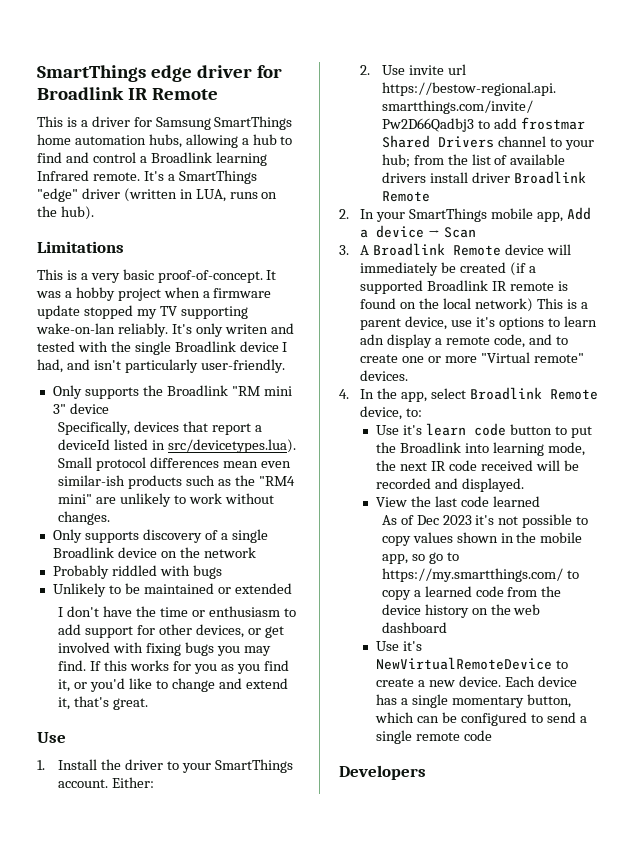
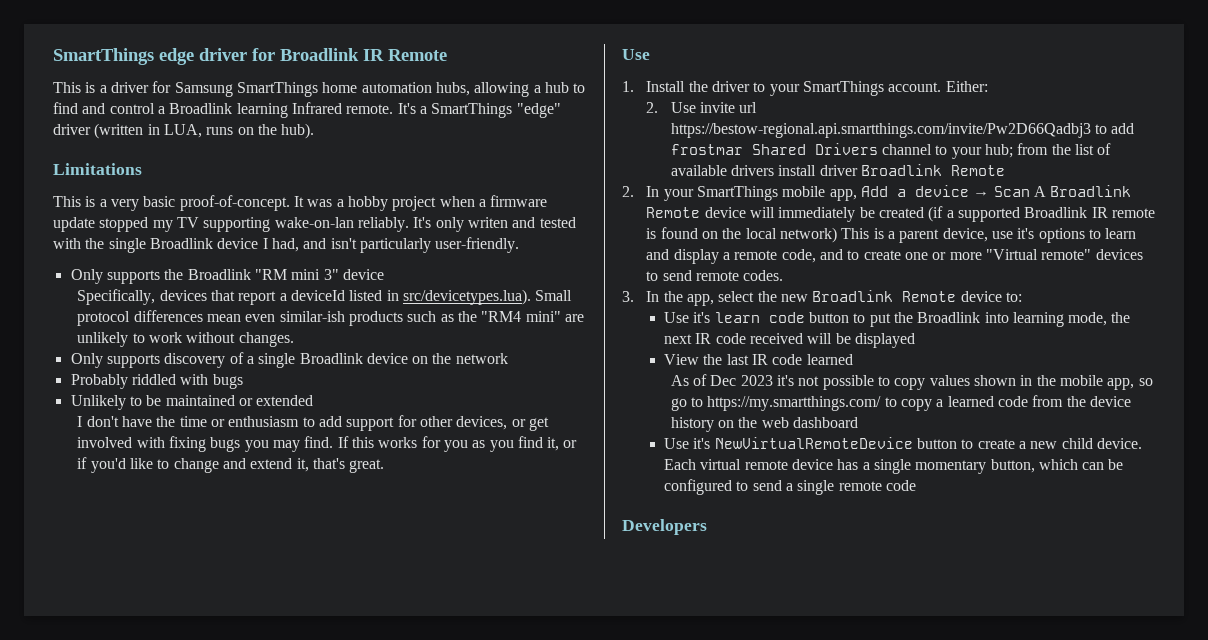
- If this works for you as you find it, or you'd like to change and extend it, that's great.
+ If this works for you as you find it, or if you'd like to change and extend it, that's great.
- 2. In your SmartThings mobile app, Add a device → Scan
- 3. A Broadlink Remote device will immediately be created (if a supported Broadlink IR remote is found on the local network) This is a parent device, use it's options to learn adn display a remote code, and to create one or more "Virtual remote" devices.
- 4. In the app, select Broadlink Remote device, to:
+ 2. In your SmartThings mobile app, Add a device → Scan A Broadlink Remote device will immediately be created (if a supported Broadlink IR remote is found on the local network) This is a parent device, use it's options to learn and display a remote code, and to create one or more "Virtual remote" devices to send remote codes.
+ 3. In the app, select the new Broadlink Remote device to:
- Use it's learn code button to put the Broadlink into learning mode, the next IR code received will be recorded and displayed.
+ Use it's learn code button to put the Broadlink into learning mode, the next IR code received will be displayed
- View the last code learned
+ View the last IR code learned
- Use it's NewVirtualRemoteDevice to create a new device.
+ Use it's NewVirtualRemoteDevice button to create a new child device.
- Each device has a single momentary button, which can be configured to send a single remote code
+ Each virtual remote device has a single momentary button, which can be configured to send a single remote code

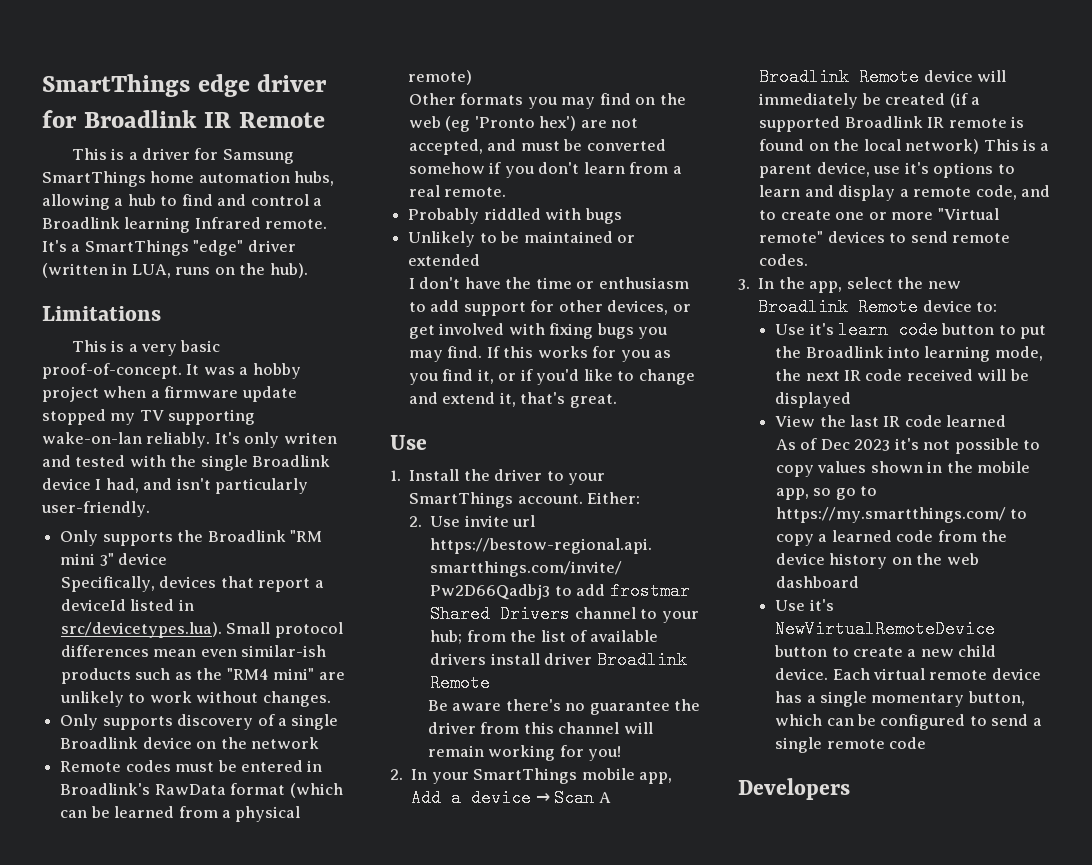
+ Remote codes must be entered in Broadlink's RawData format (which can be learned from a physical remote)
+ Other formats you may find on the web (eg 'Pronto hex') are not accepted, and must be converted somehow if you don't learn from a real remote.
+ Be aware there's no guarantee the driver from this channel will remain working for you!

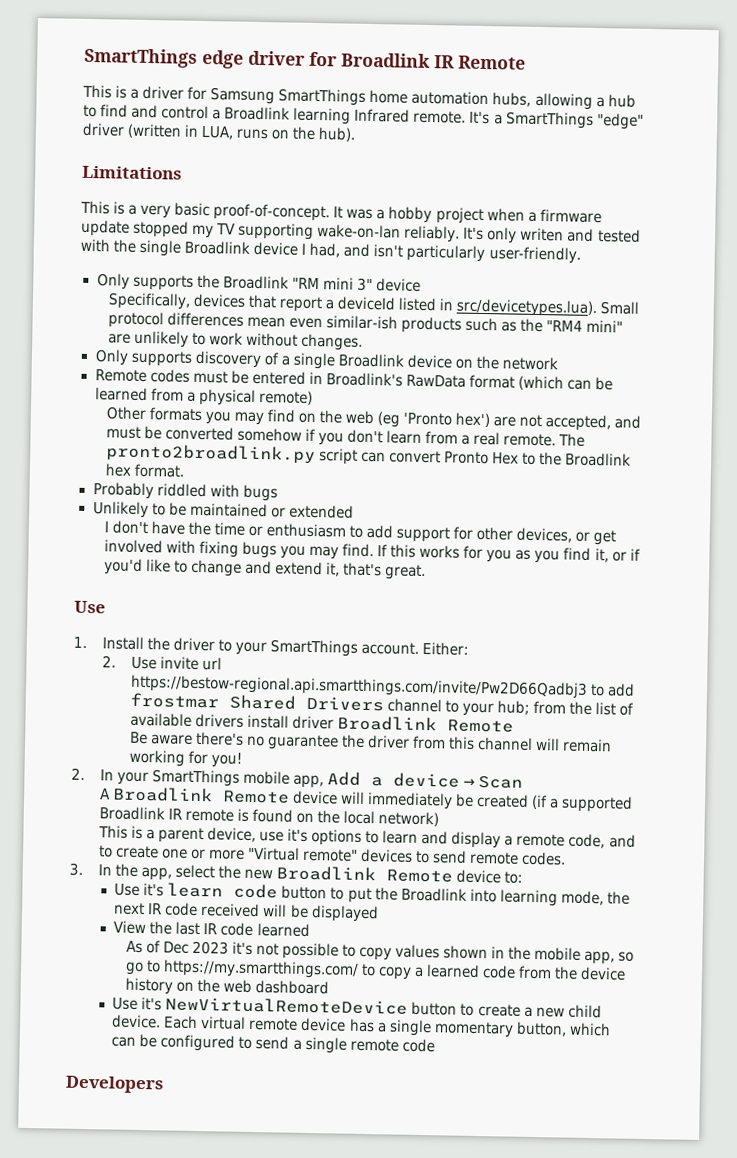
+ The pronto2broadlink.py script can convert Pronto Hex to the Broadlink hex format.
- 2. In your SmartThings mobile app, Add a device → Scan A Broadlink Remote device will immediately be created (if a supported Broadlink IR remote is found on the local network) This is a parent device, use it's options to learn and display a remote code, and to create one or more "Virtual remote" devices to send remote codes.
+ 2. In your SmartThings mobile app, Add a device → Scan
+ A Broadlink Remote device will immediately be created (if a supported Broadlink IR remote is found on the local network)
+ This is a parent device, use it's options to learn and display a remote code, and to create one or more "Virtual remote" devices to send remote codes.

